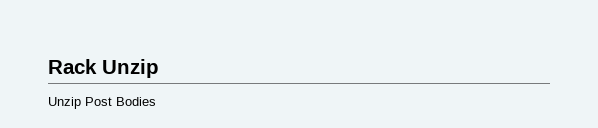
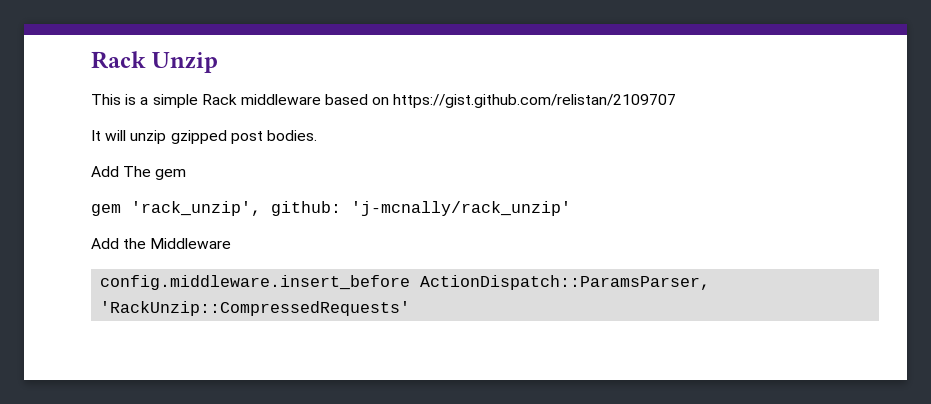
- Unzip Post Bodies
+ This is a simple Rack middleware based on https://gist.github.com/relistan/2109707
+ It will unzip gzipped post bodies.
+ Add The gem
+ gem 'rack_unzip', github: 'j-mcnally/rack_unzip'
+ Add the Middleware
+ config.middleware.insert_before ActionDispatch::ParamsParser, 'RackUnzip::CompressedRequests'

